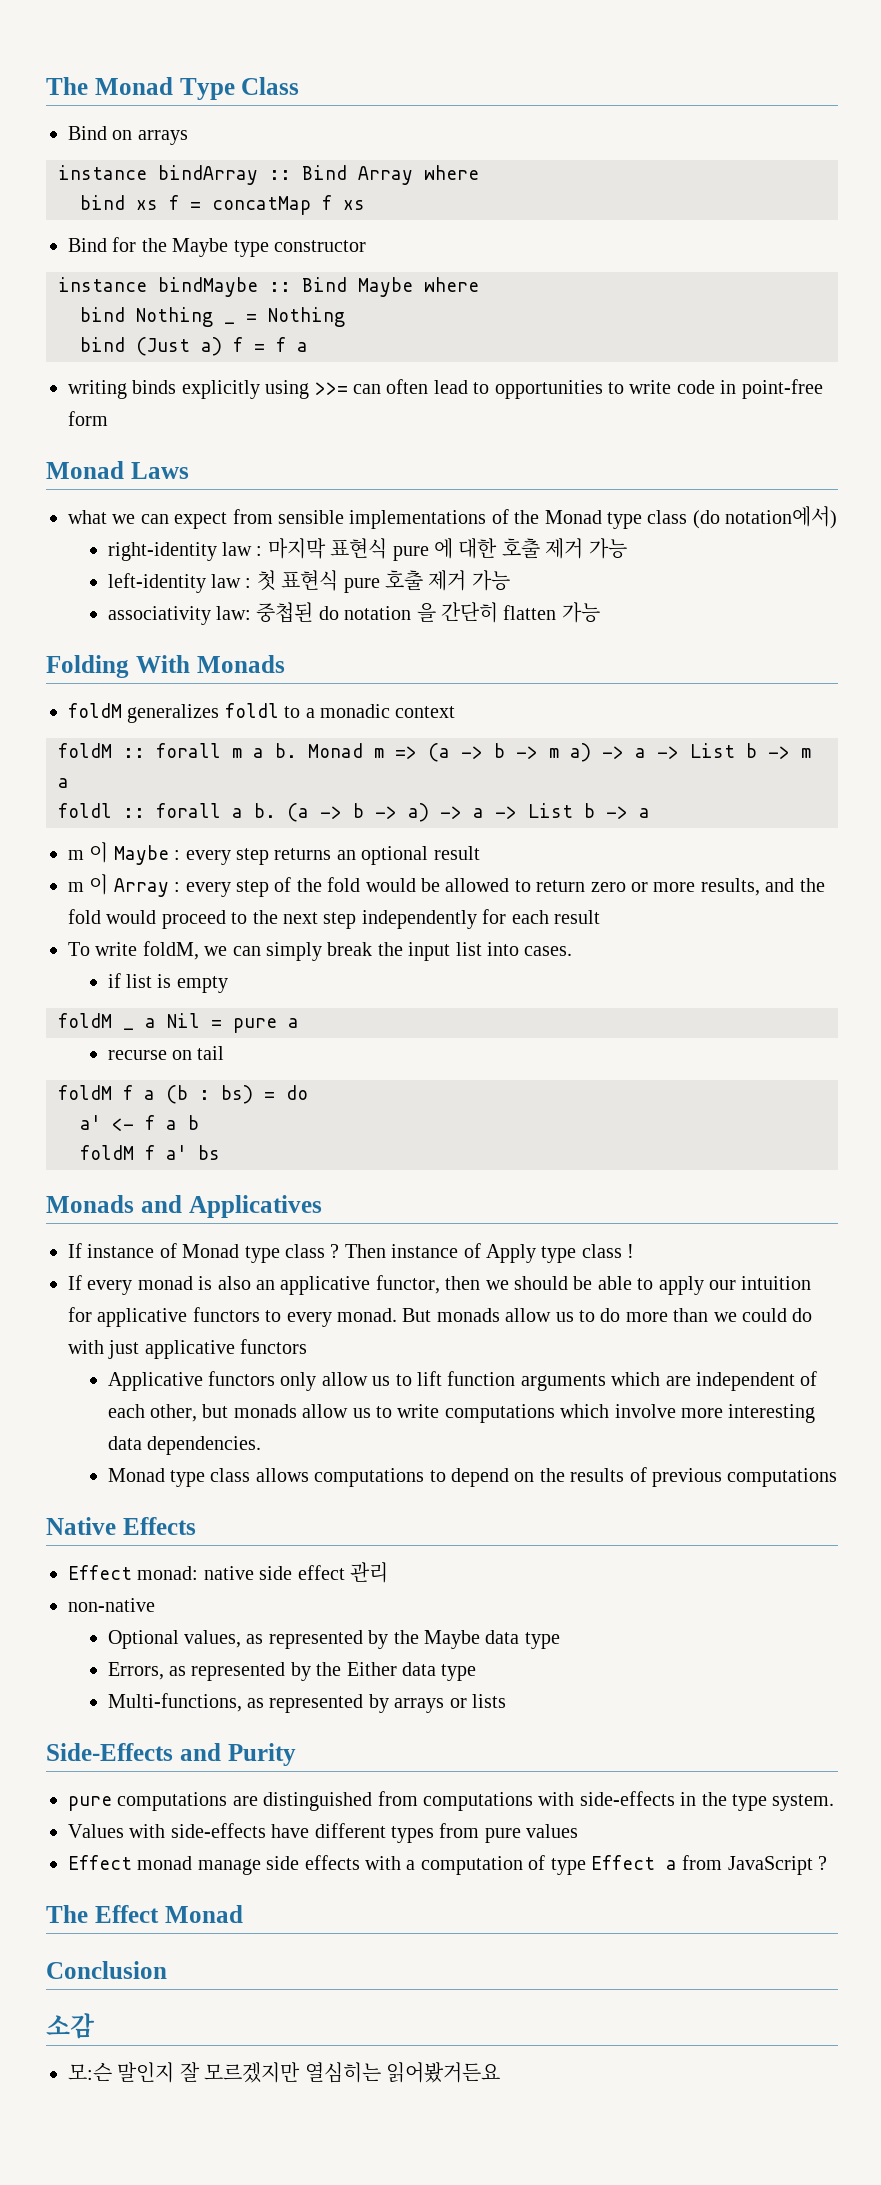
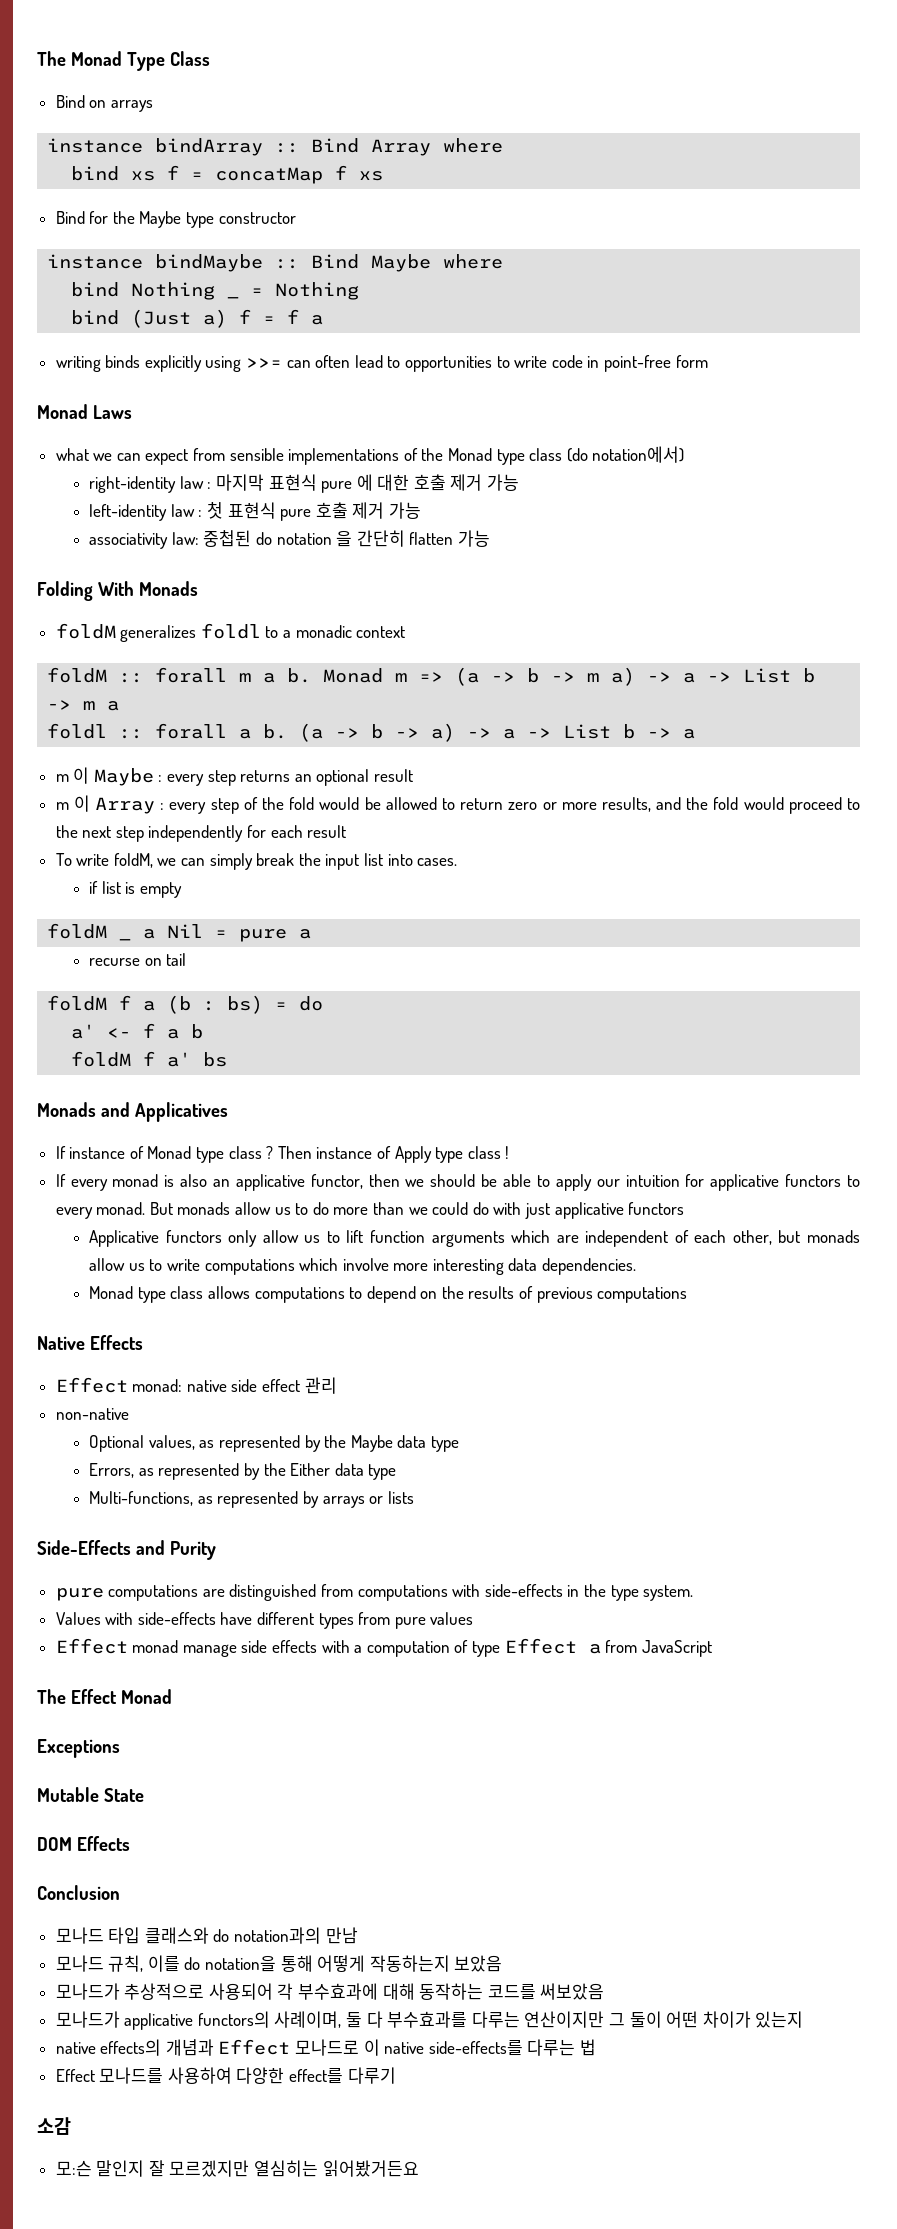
- Effect monad manage side effects with a computation of type Effect a from JavaScript ?
+ Effect monad manage side effects with a computation of type Effect a from JavaScript
+ Exceptions
+ Mutable State
+ DOM Effects
  Conclusion
+ 모나드 타입 클래스와 do notation과의 만남
+ 모나드 규칙, 이를 do notation을 통해 어떻게 작동하는지 보았음
+ 모나드가 추상적으로 사용되어 각 부수효과에 대해 동작하는 코드를 써보았음
+ 모나드가 applicative functors의 사례이며, 둘 다 부수효과를 다루는 연산이지만 그 둘이 어떤 차이가 있는지
+ native effects의 개념과 Effect 모나드로 이 native side-effects를 다루는 법
+ Effect 모나드를 사용하여 다양한 effect를 다루기

